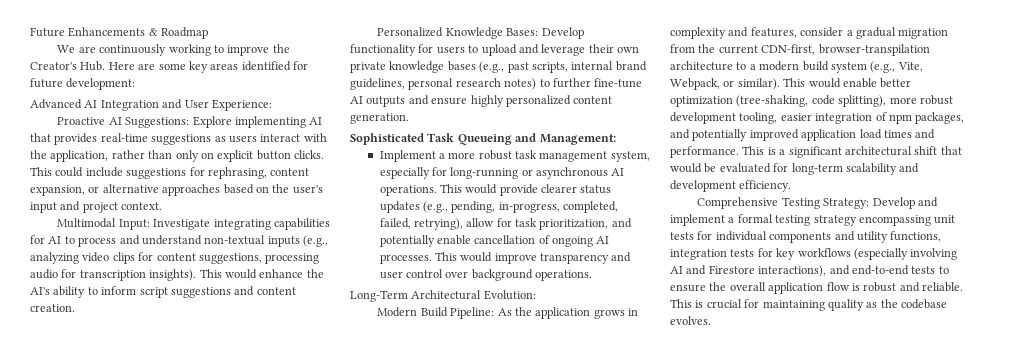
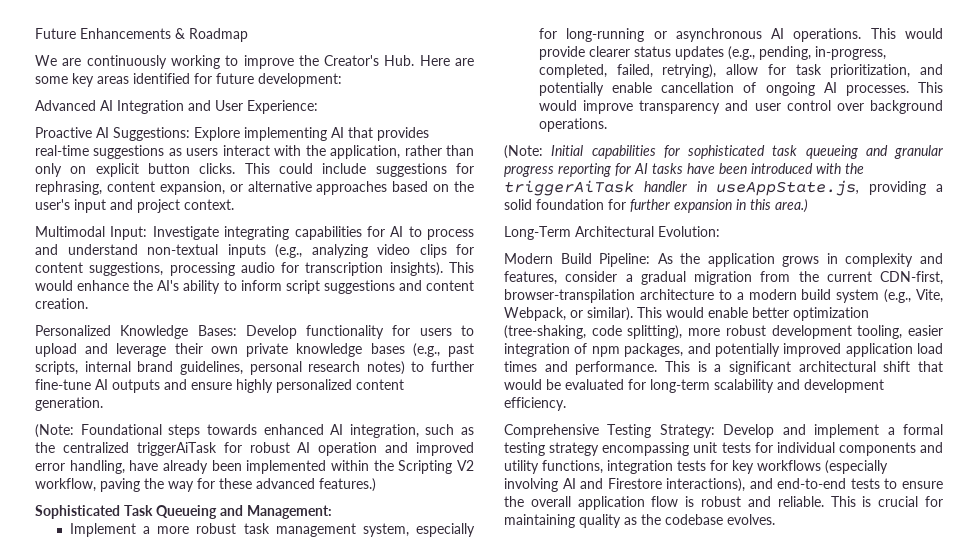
+ (Note: Foundational steps towards enhanced AI integration, such as the centralized triggerAiTask for robust AI operation and improved error handling, have already been implemented within the Scripting V2 workflow, paving the way for these advanced features.)
+ (Note: Initial capabilities for sophisticated task queueing and granular progress reporting for AI tasks have been introduced with the triggerAiTask handler in useAppState.js, providing a solid foundation for further expansion in this area.)

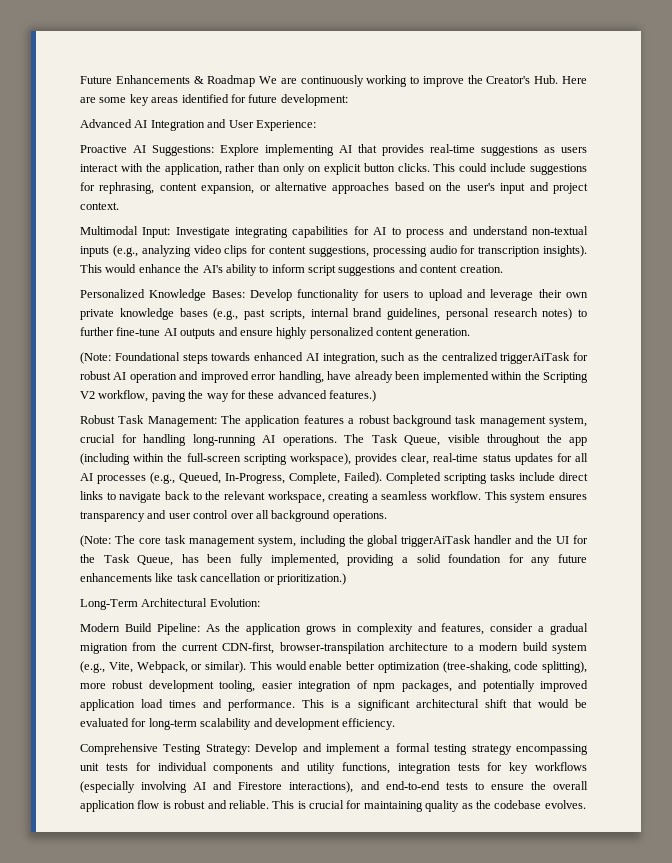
- Future Enhancements & Roadmap
- We are continuously working to improve the Creator's Hub. Here are some key areas identified for future development:
+ Future Enhancements & Roadmap We are continuously working to improve the Creator's Hub. Here are some key areas identified for future development:
- Sophisticated Task Queueing and Management:
- Implement a more robust task management system, especially for long-running or asynchronous AI operations. This would provide clearer status updates (e.g., pending, in-progress, completed, failed, retrying), allow for task prioritization, and potentially enable cancellation of ongoing AI processes. This would improve transparency and user control over background operations.
+ Robust Task Management: The application features a robust background task management system, crucial for handling long-running AI operations. The Task Queue, visible throughout the app (including within the full-screen scripting workspace), provides clear, real-time status updates for all AI processes (e.g., Queued, In-Progress, Complete, Failed). Completed scripting tasks include direct links to navigate back to the relevant workspace, creating a seamless workflow. This system ensures transparency and user control over all background operations.
- (Note: Initial capabilities for sophisticated task queueing and granular progress reporting for AI tasks have been introduced with the triggerAiTask handler in useAppState.js, providing a solid foundation for further expansion in this area.)
+ (Note: The core task management system, including the global triggerAiTask handler and the UI for the Task Queue, has been fully implemented, providing a solid foundation for any future enhancements like task cancellation or prioritization.)

